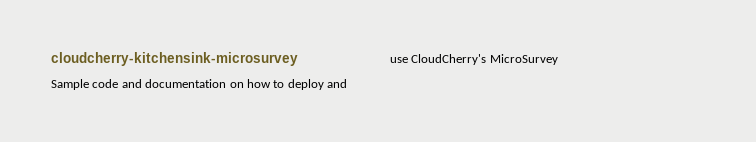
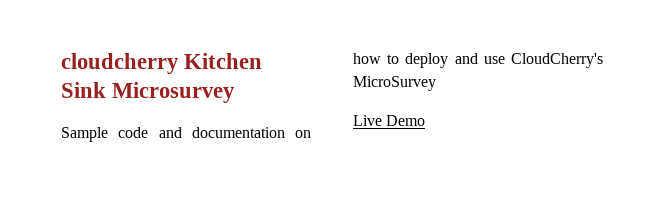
- cloudcherry-kitchensink-microsurvey
+ cloudcherry Kitchen Sink Microsurvey
+ Live Demo

